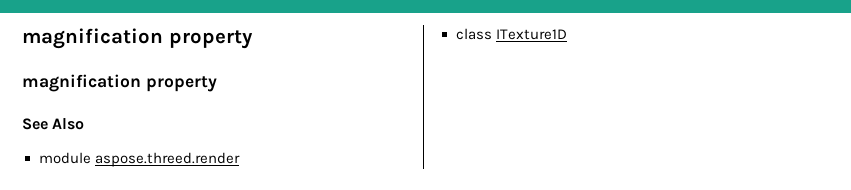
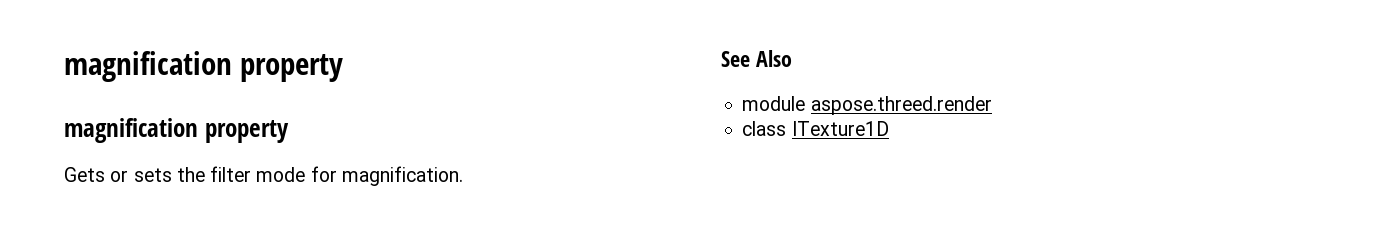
+ Gets or sets the filter mode for magnification.

